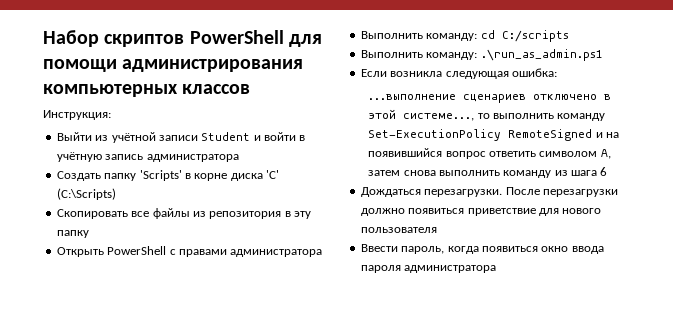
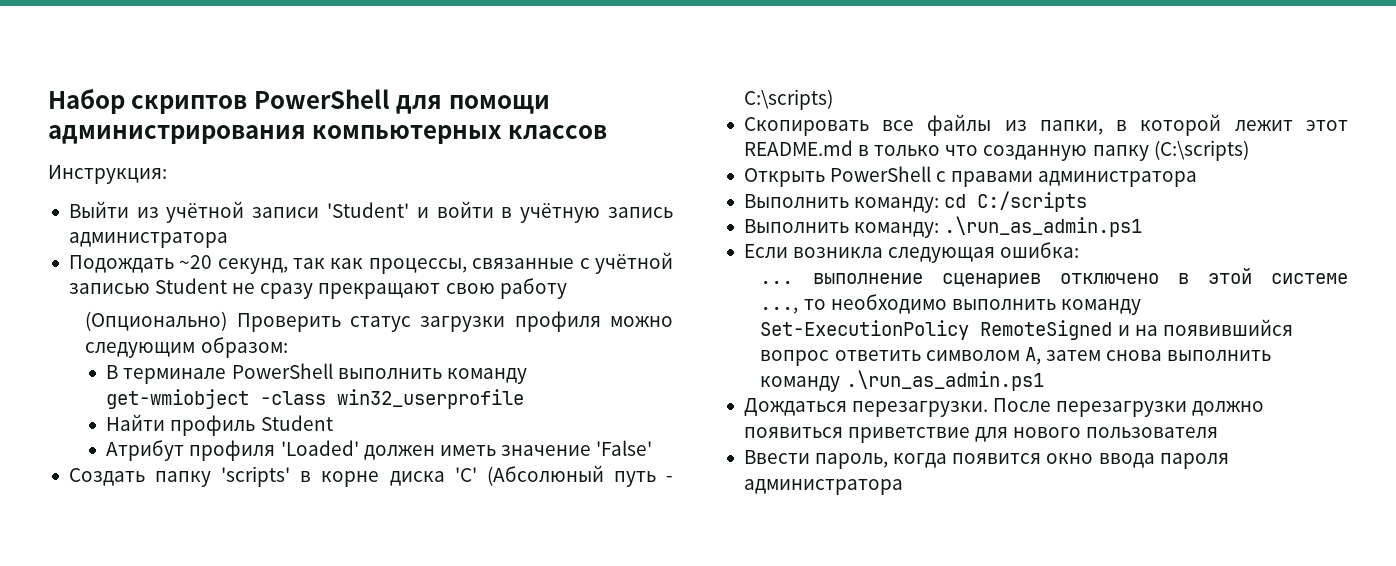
- Выйти из учётной записи Student и войти в учётную запись администратора
+ Выйти из учётной записи 'Student' и войти в учётную запись администратора
+ Подождать ~20 секунд, так как процессы, связанные с учётной записью Student не сразу прекращают свою работу
+ (Опционально) Проверить статус загрузки профиля можно следующим образом:
+ В терминале PowerShell выполнить команду get-wmiobject -class win32_userprofile
+ Найти профиль Student
+ Атрибут профиля 'Loaded' должен иметь значение 'False'
- Создать папку 'Scripts' в корне диска 'C' (C:\Scripts)
+ Создать папку 'scripts' в корне диска 'C' (Абсолюный путь - C:\scripts)
- Скопировать все файлы из репозитория в эту папку
+ Скопировать все файлы из папки, в которой лежит этот README.md в только что созданную папку (C:\scripts)
- ...выполнение сценариев отключено в этой системе..., то выполнить команду Set-ExecutionPolicy RemoteSigned и на появившийся вопрос ответить символом A, затем снова выполнить команду из шага 6
+ ... выполнение сценариев отключено в этой системе ..., то необходимо выполнить команду Set-ExecutionPolicy RemoteSigned и на появившийся вопрос ответить символом A, затем снова выполнить команду .\run_as_admin.ps1
- Ввести пароль, когда появиться окно ввода пароля администратора
+ Ввести пароль, когда появится окно ввода пароля администратора

